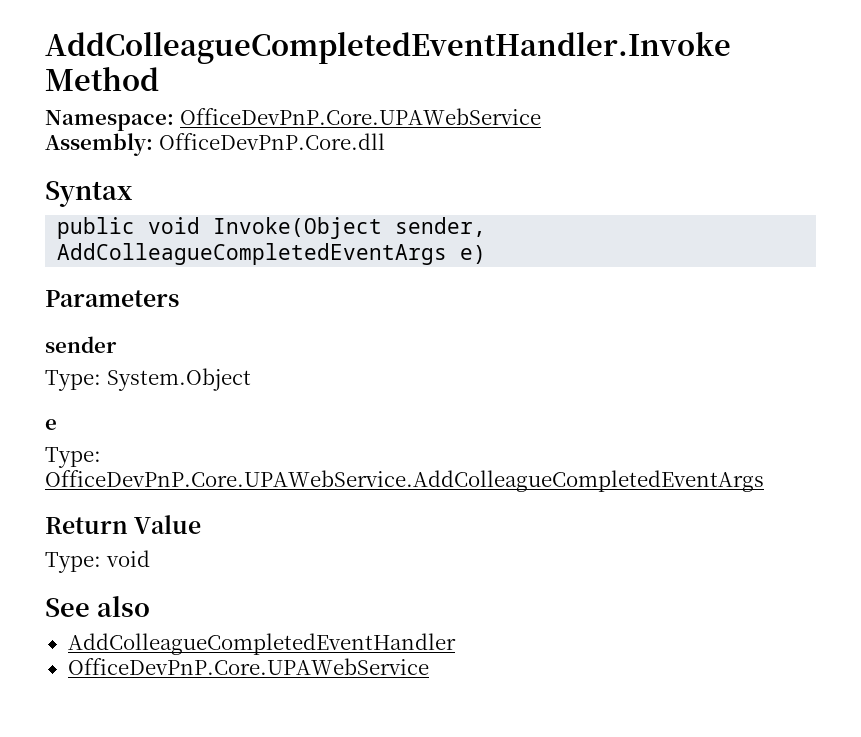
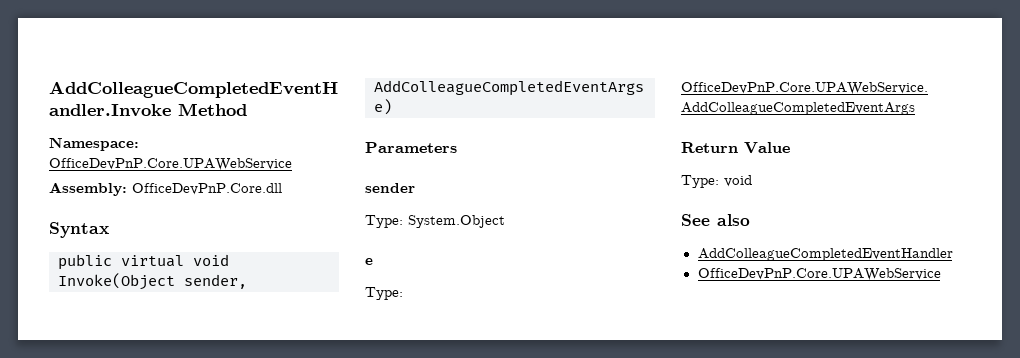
- public void Invoke(Object sender, AddColleagueCompletedEventArgs e)
+ public virtual void Invoke(Object sender, AddColleagueCompletedEventArgs e)

